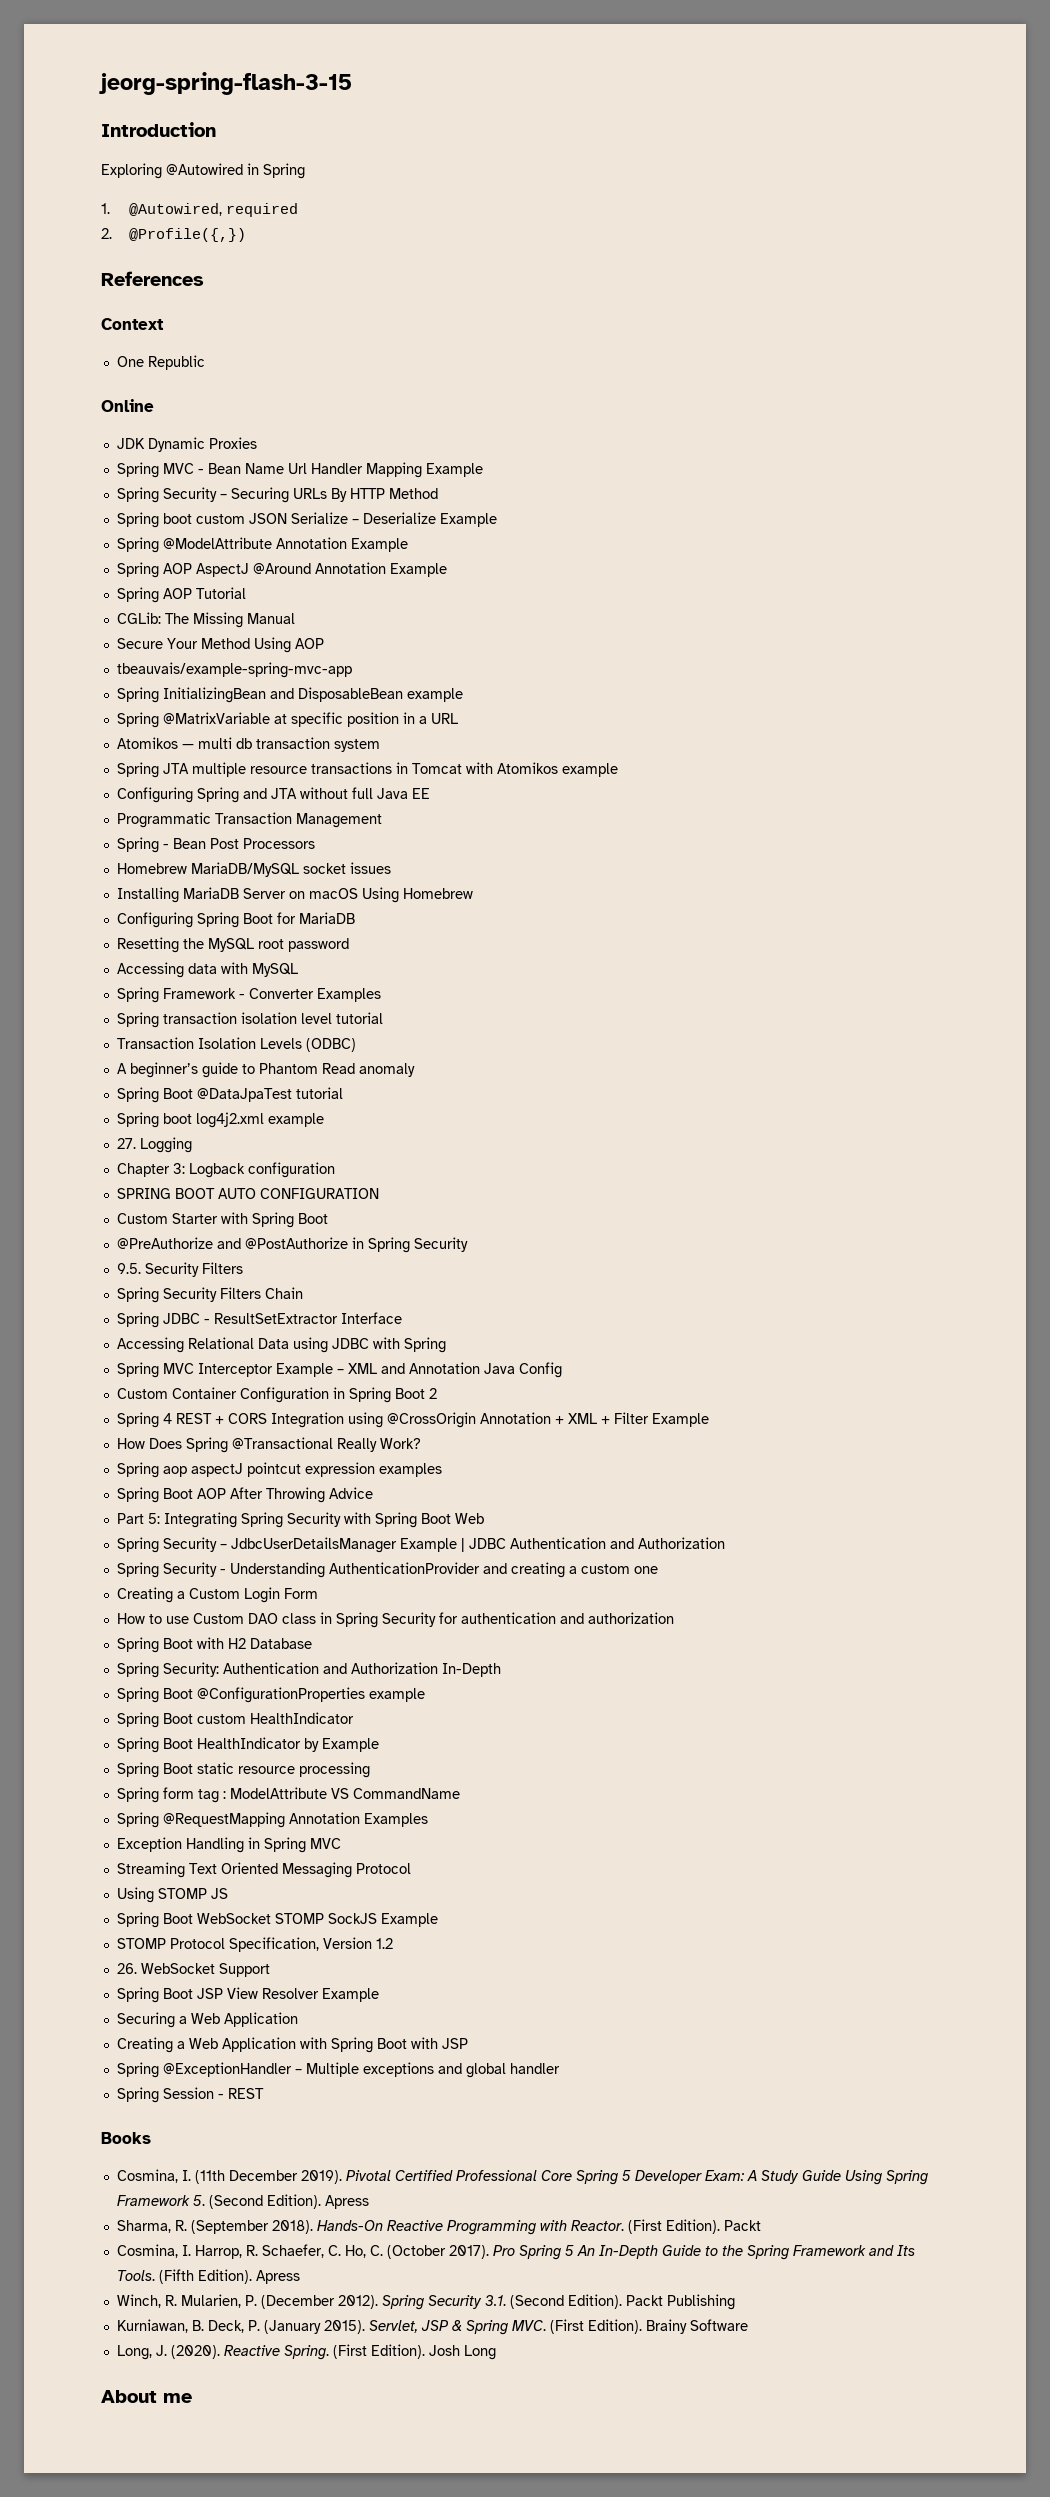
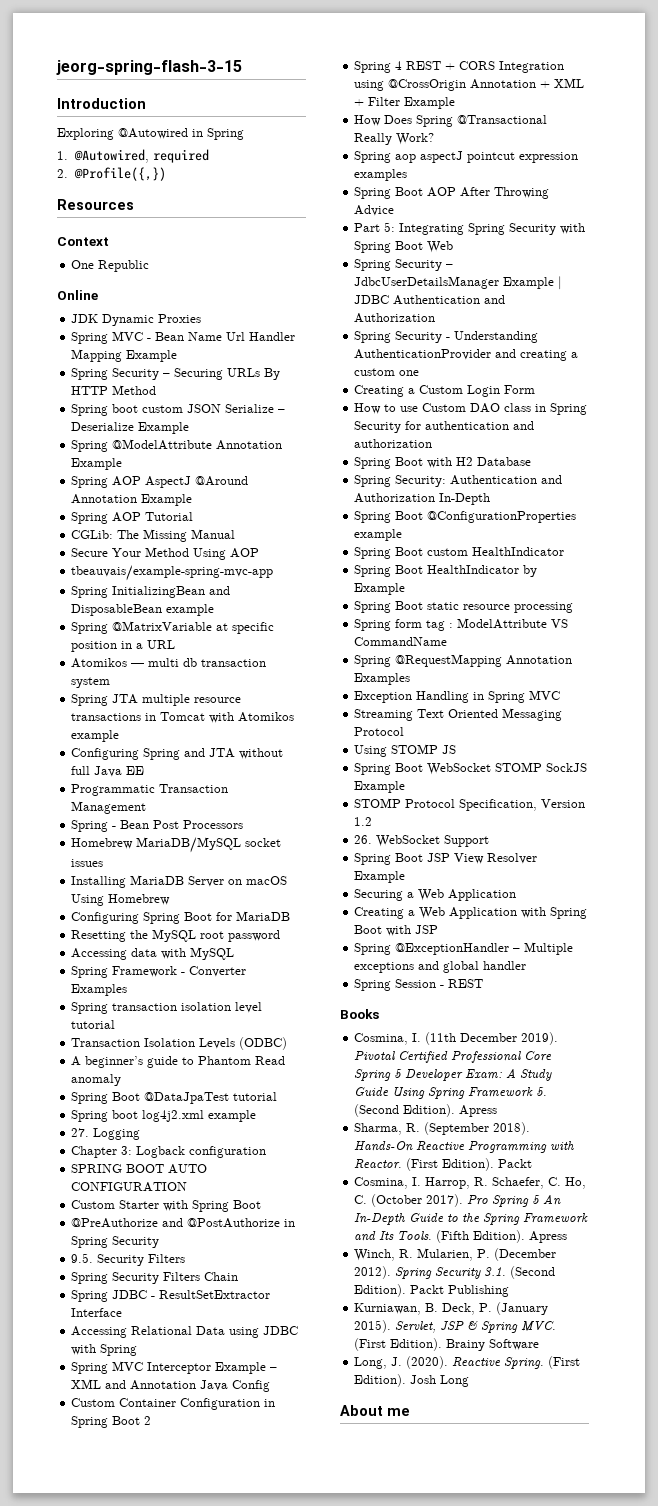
- References
+ Resources

